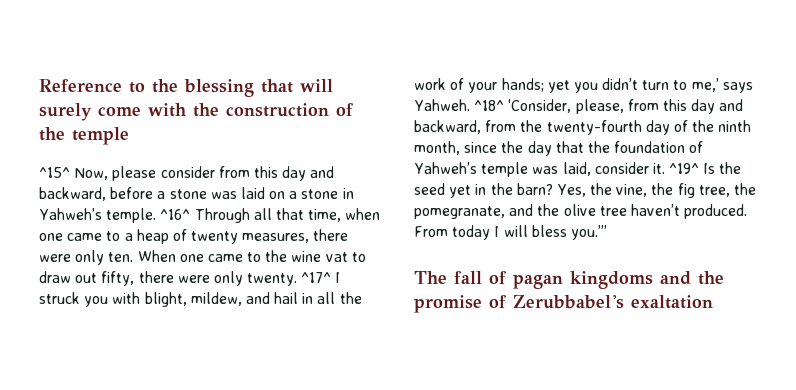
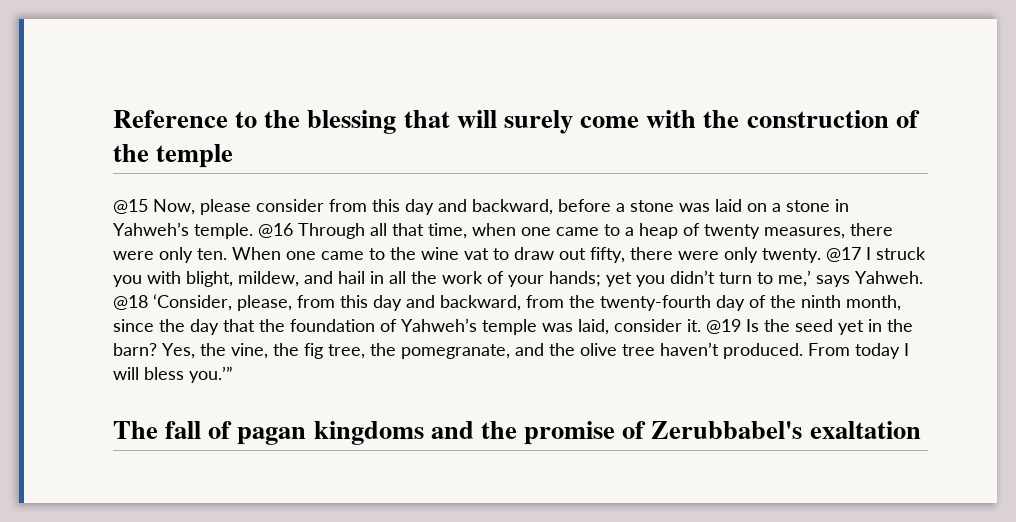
- ^15^ Now, please consider from this day and backward, before a stone was laid on a stone in Yahweh’s temple.
+ @15 Now, please consider from this day and backward, before a stone was laid on a stone in Yahweh’s temple.
- ^16^ Through all that time, when one came to a heap of twenty measures, there were only ten.
+ @16 Through all that time, when one came to a heap of twenty measures, there were only ten.
- ^17^ I struck you with blight, mildew, and hail in all the work of your hands; yet you didn’t turn to me,’ says Yahweh.
+ @17 I struck you with blight, mildew, and hail in all the work of your hands; yet you didn’t turn to me,’ says Yahweh.
- ^18^ ‘Consider, please, from this day and backward, from the twenty-fourth day of the ninth month, since the day that the foundation of Yahweh’s temple was laid, consider it.
+ @18 ‘Consider, please, from this day and backward, from the twenty-fourth day of the ninth month, since the day that the foundation of Yahweh’s temple was laid, consider it.
- ^19^ Is the seed yet in the barn?
+ @19 Is the seed yet in the barn?

